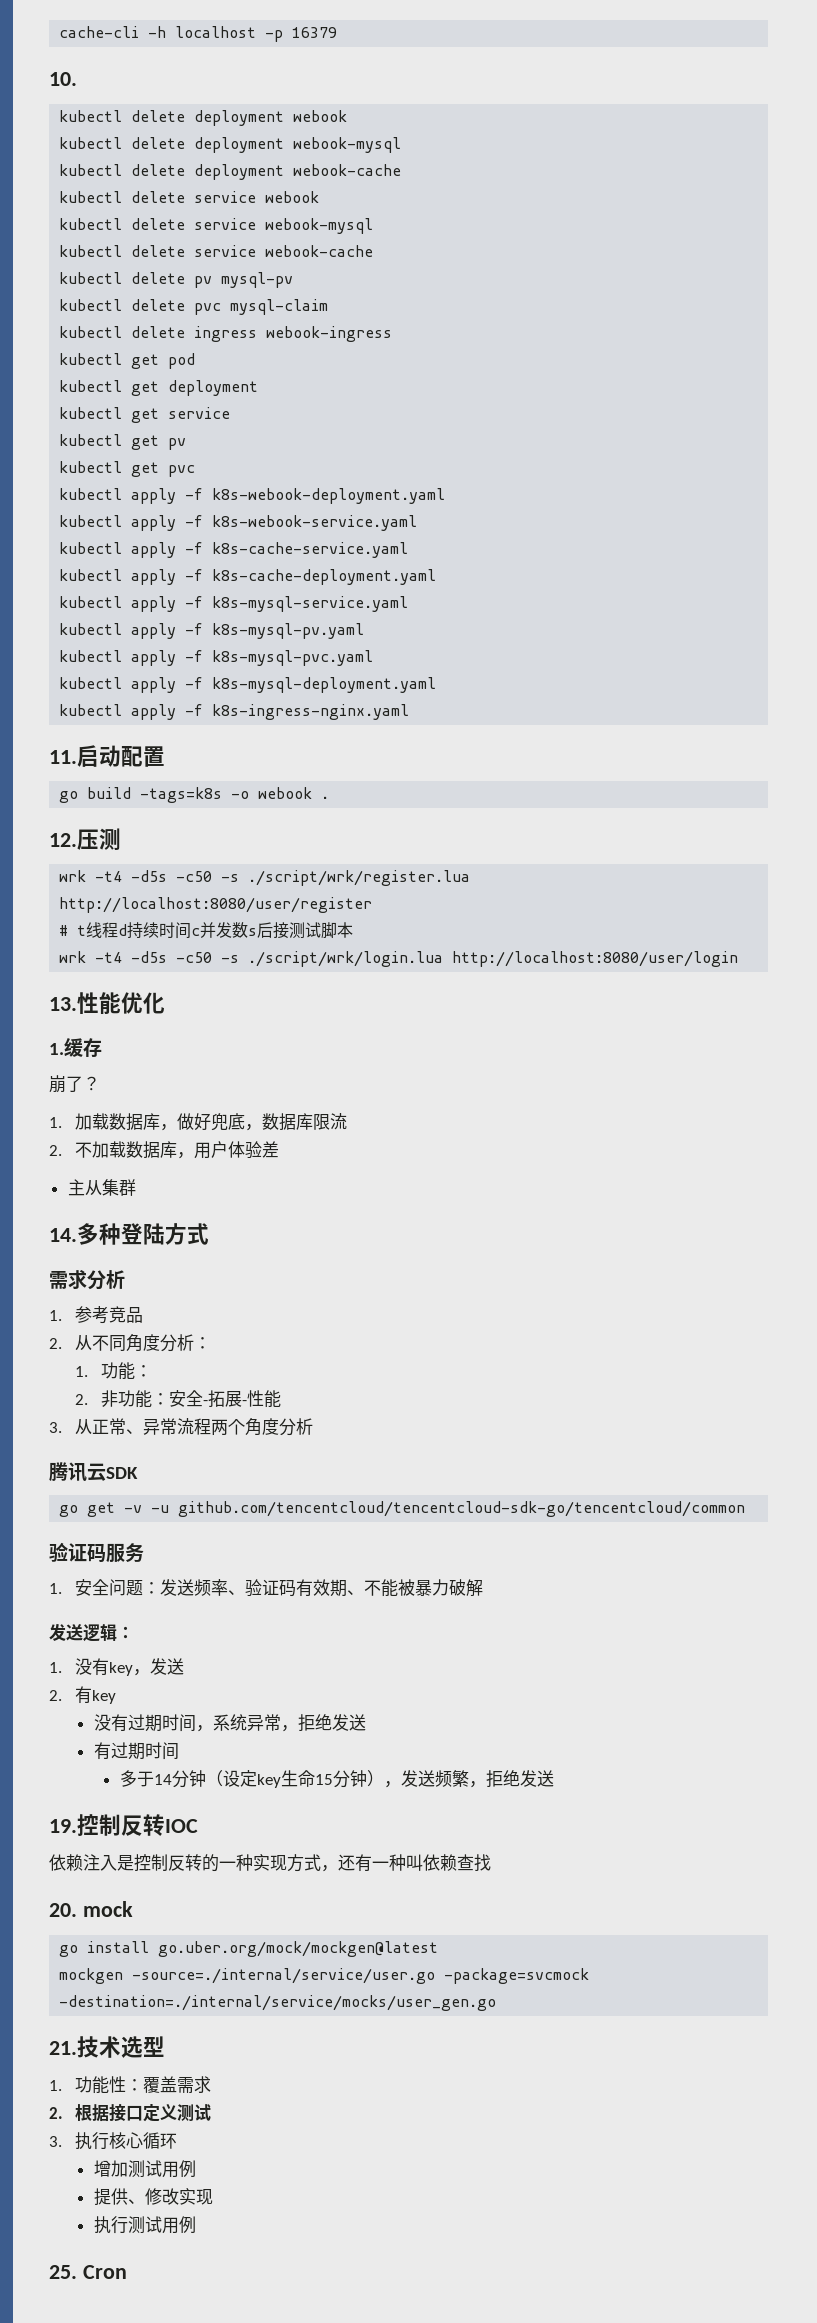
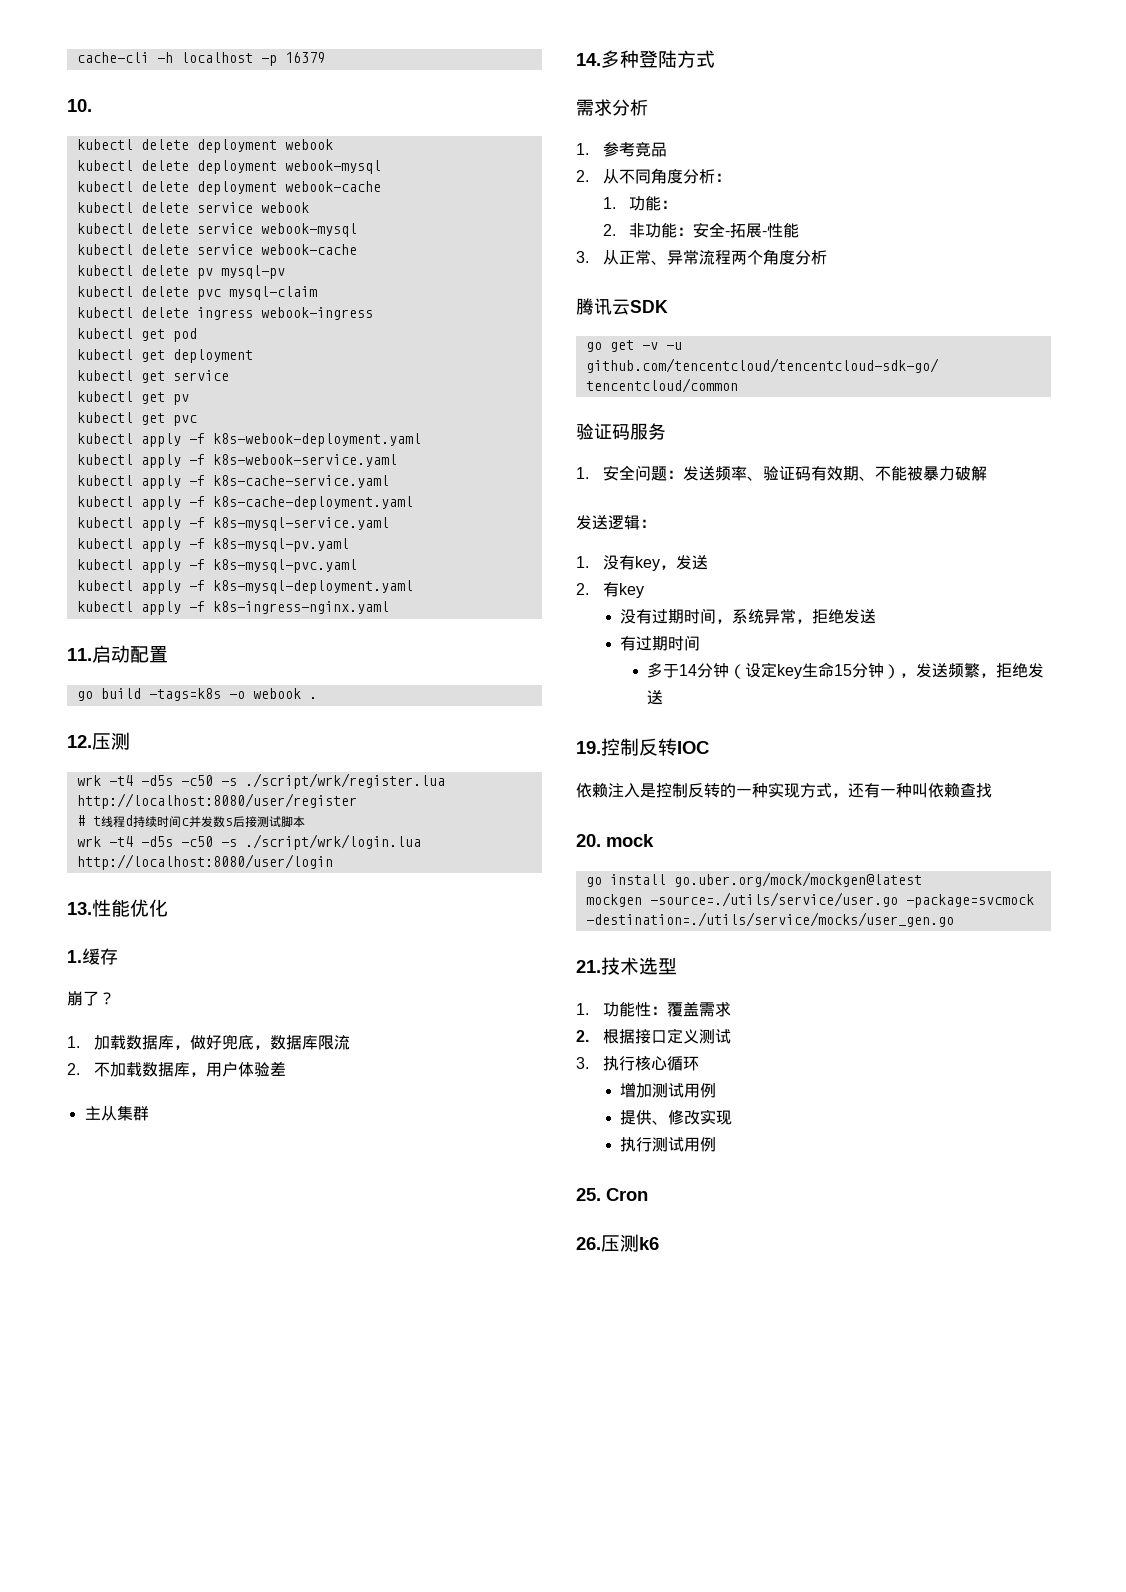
- mockgen -source=./internal/service/user.go -package=svcmock -destination=./internal/service/mocks/user_gen.go
+ mockgen -source=./utils/service/user.go -package=svcmock -destination=./utils/service/mocks/user_gen.go
+ 26.压测k6

